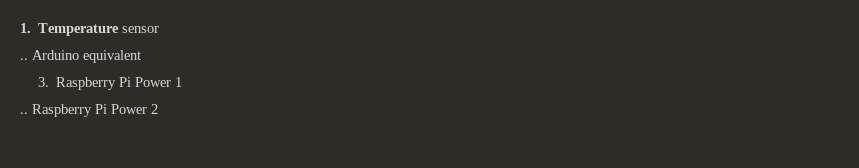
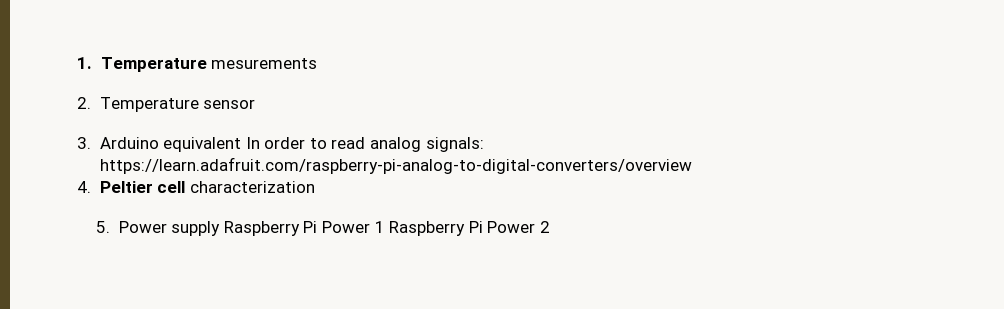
- 1. Temperature sensor
+ 1. Temperature mesurements
+ 2. Temperature sensor
- .. Arduino equivalent
- 3. Raspberry Pi Power 1
- .. Raspberry Pi Power 2
+ 3. Arduino equivalent In order to read analog signals: https://learn.adafruit.com/raspberry-pi-analog-to-digital-converters/overview
+ 4. Peltier cell characterization
+ 5. Power supply Raspberry Pi Power 1 Raspberry Pi Power 2

